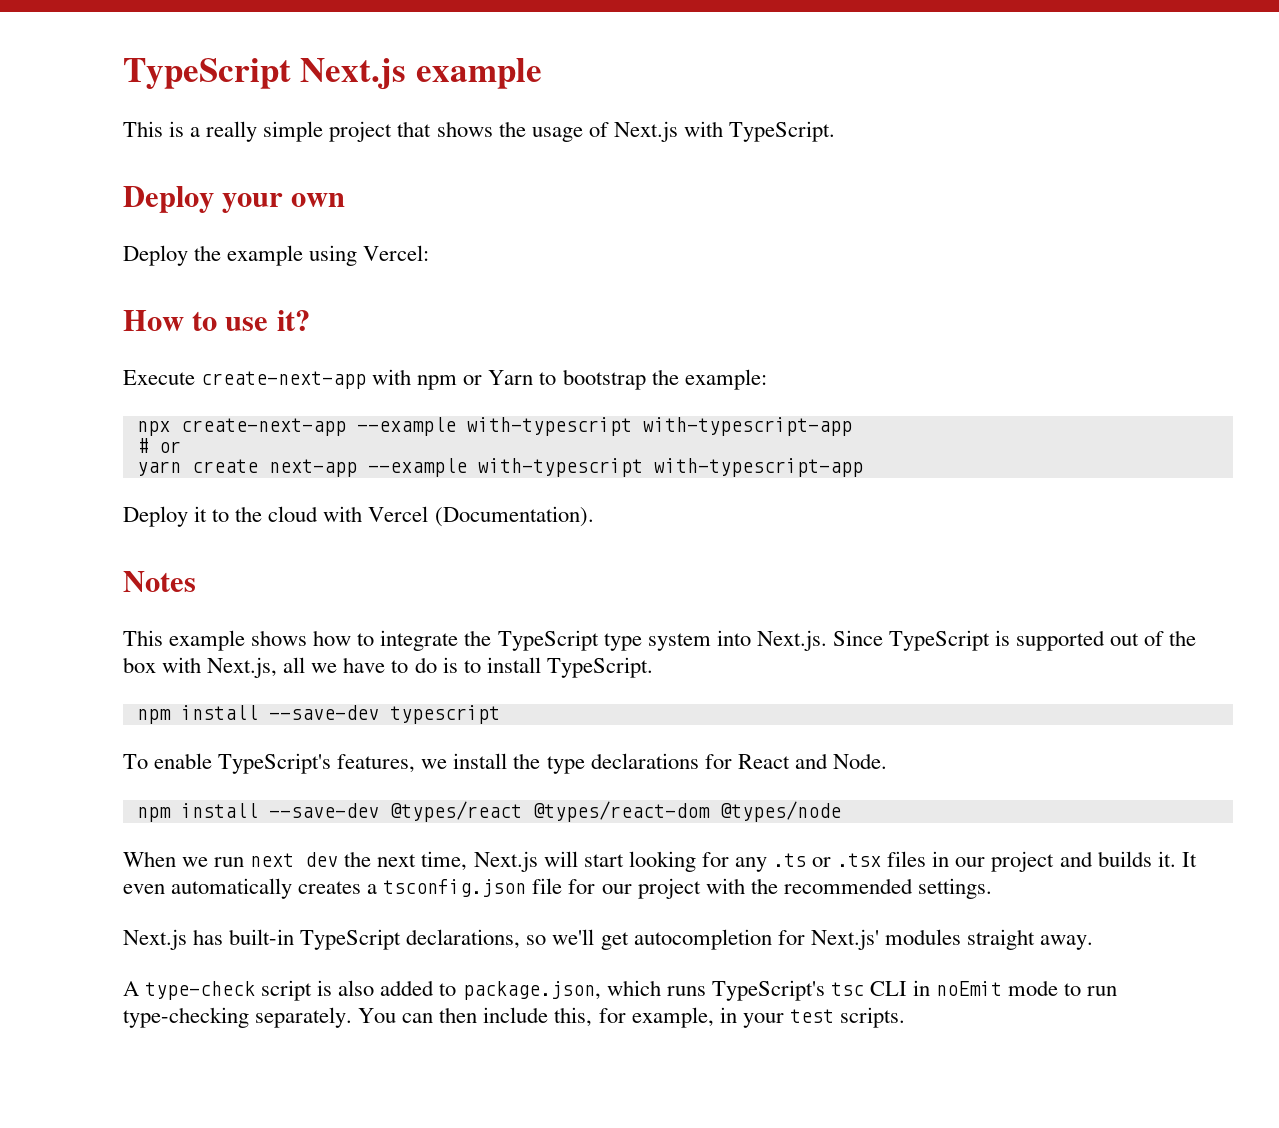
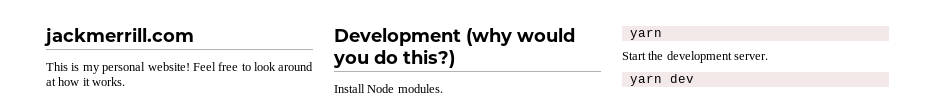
- TypeScript Next.js example
+ jackmerrill.com
- This is a really simple project that shows the usage of Next.js with TypeScript.
- Deploy your own
- Deploy the example using Vercel:
- How to use it?
- Execute create-next-app with npm or Yarn to bootstrap the example:
- npx create-next-app --example with-typescript with-typescript-app
- # or
- yarn create next-app --example with-typescript with-typescript-app
- Deploy it to the cloud with Vercel (Documentation).
- Notes
- This example shows how to integrate the TypeScript type system into Next.js. Since TypeScript is supported out of the box with Next.js, all we have to do is to install TypeScript.
- npm install --save-dev typescript
- To enable TypeScript's features, we install the type declarations for React and Node.
- npm install --save-dev @types/react @types/react-dom @types/node
- When we run next dev the next time, Next.js will start looking for any .ts or .tsx files in our project and builds it. It even automatically creates a tsconfig.json file for our project with the recommended settings.
- Next.js has built-in TypeScript declarations, so we'll get autocompletion for Next.js' modules straight away.
- A type-check script is also added to package.json, which runs TypeScript's tsc CLI in noEmit mode to run type-checking separately. You can then include this, for example, in your test scripts.
+ This is my personal website! Feel free to look around at how it works.
+ Development (why would you do this?)
+ Install Node modules.
+ yarn
+ Start the development server.
+ yarn dev

